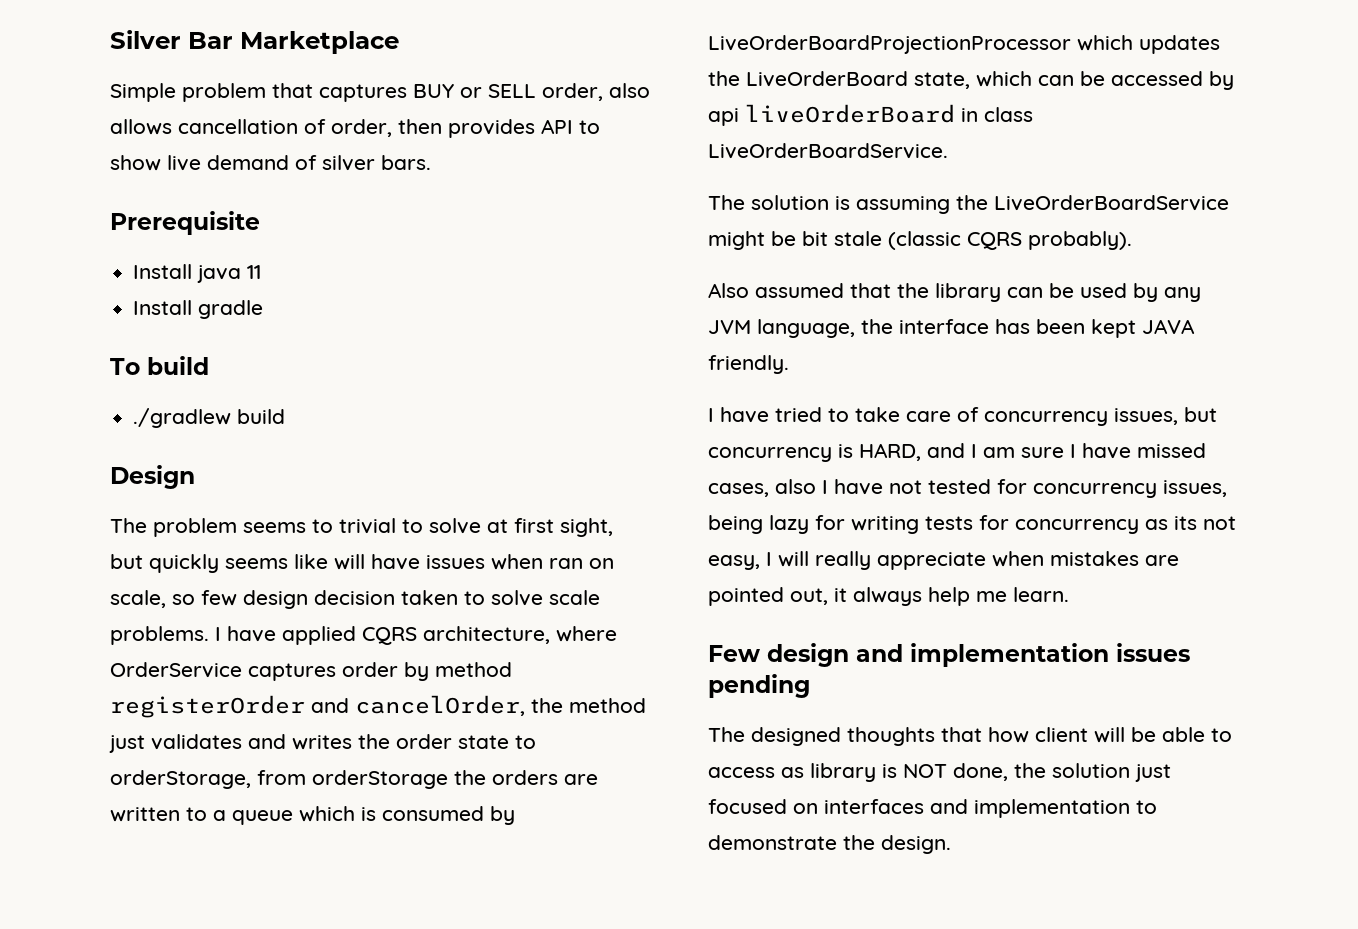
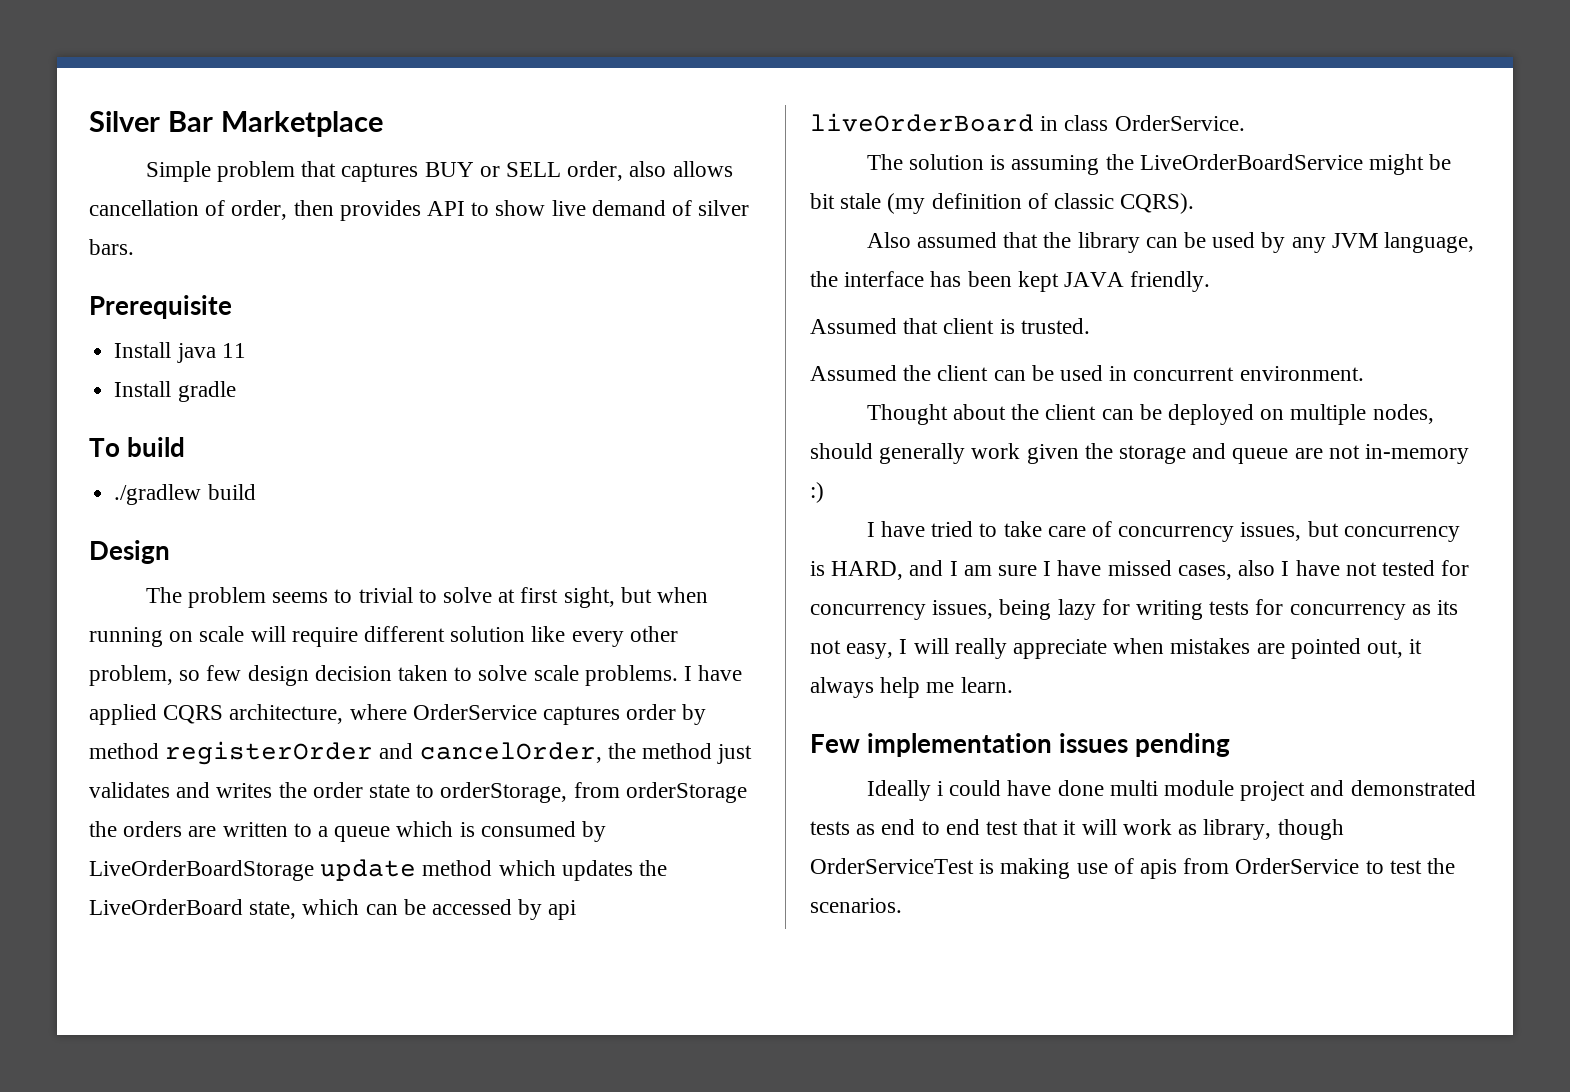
- The problem seems to trivial to solve at first sight, but quickly seems like will have issues when ran on scale, so few design decision taken to solve scale problems.
+ The problem seems to trivial to solve at first sight, but when running on scale will require different solution like every other problem, so few design decision taken to solve scale problems.
- I have applied CQRS architecture, where OrderService captures order by method registerOrder and cancelOrder, the method just validates and writes the order state to orderStorage, from orderStorage the orders are written to a queue which is consumed by LiveOrderBoardProjectionProcessor which updates the LiveOrderBoard state, which can be accessed by api liveOrderBoard in class LiveOrderBoardService.
+ I have applied CQRS architecture, where OrderService captures order by method registerOrder and cancelOrder, the method just validates and writes the order state to orderStorage, from orderStorage the orders are written to a queue which is consumed by LiveOrderBoardStorage update method which updates the LiveOrderBoard state, which can be accessed by api liveOrderBoard in class OrderService.
- The solution is assuming the LiveOrderBoardService might be bit stale (classic CQRS probably).
+ The solution is assuming the LiveOrderBoardService might be bit stale (my definition of classic CQRS).
+ Assumed that client is trusted.
+ Assumed the client can be used in concurrent environment.
+ Thought about the client can be deployed on multiple nodes, should generally work given the storage and queue are not in-memory :)
- Few design and implementation issues pending
+ Few implementation issues pending
- The designed thoughts that how client will be able to access as library is NOT done, the solution just focused on interfaces and implementation to demonstrate the design.
+ Ideally i could have done multi module project and demonstrated tests as end to end test that it will work as library, though OrderServiceTest is making use of apis from OrderService to test the scenarios.

